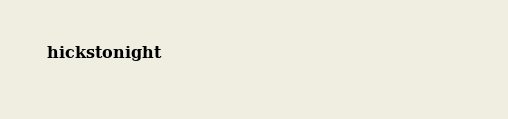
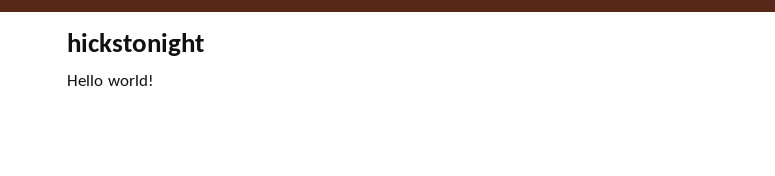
+ Hello world!

